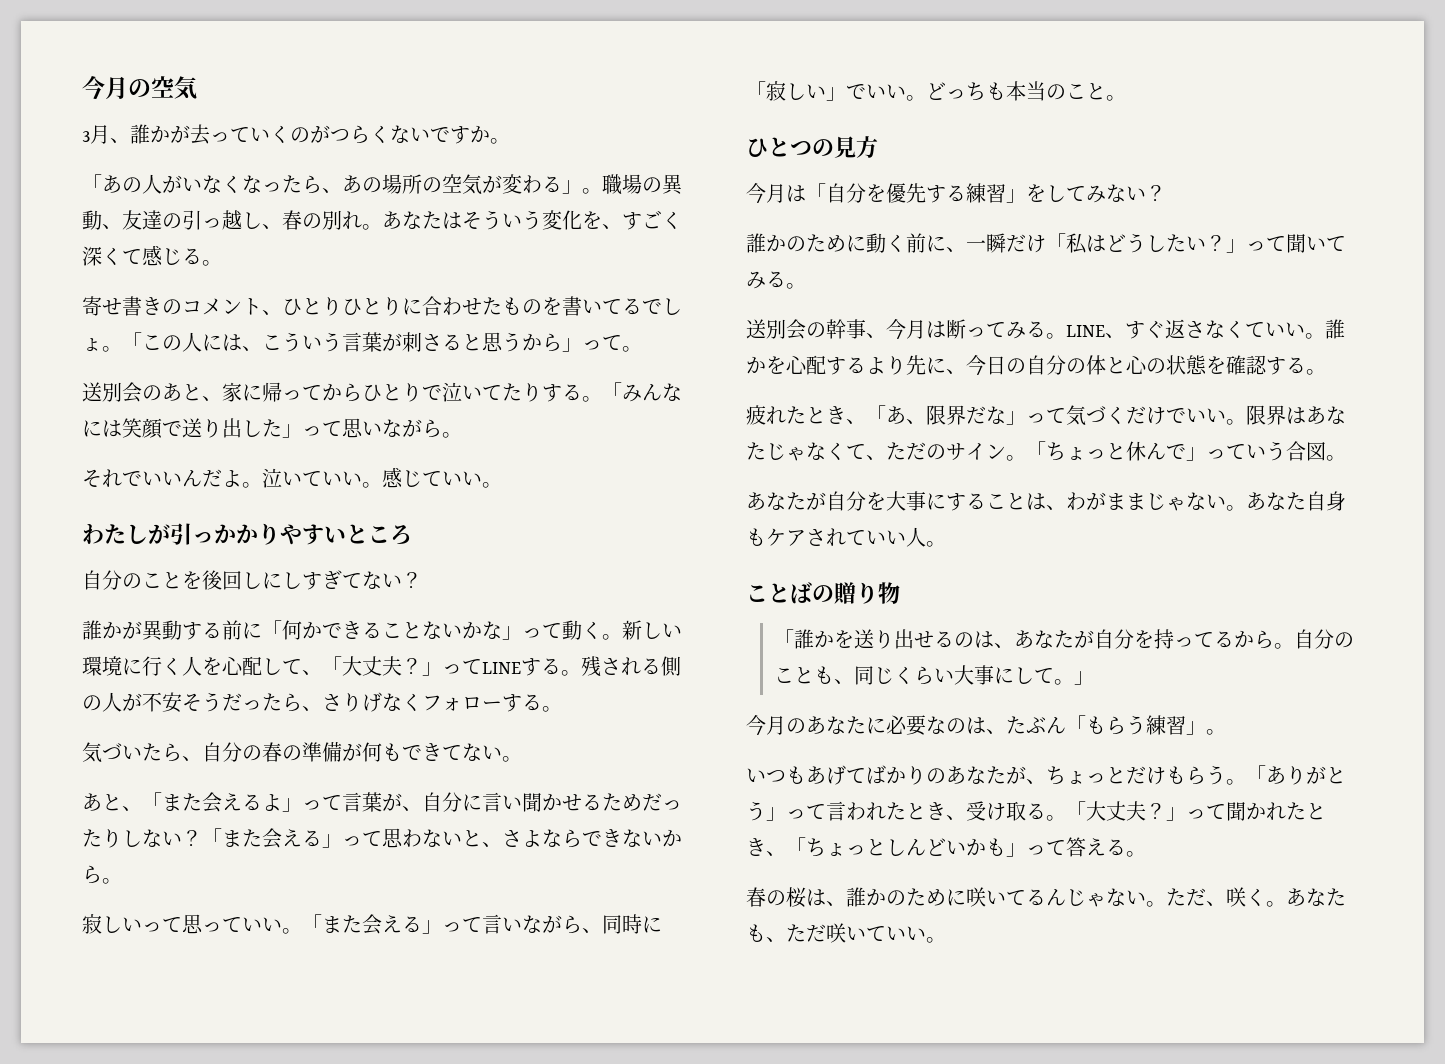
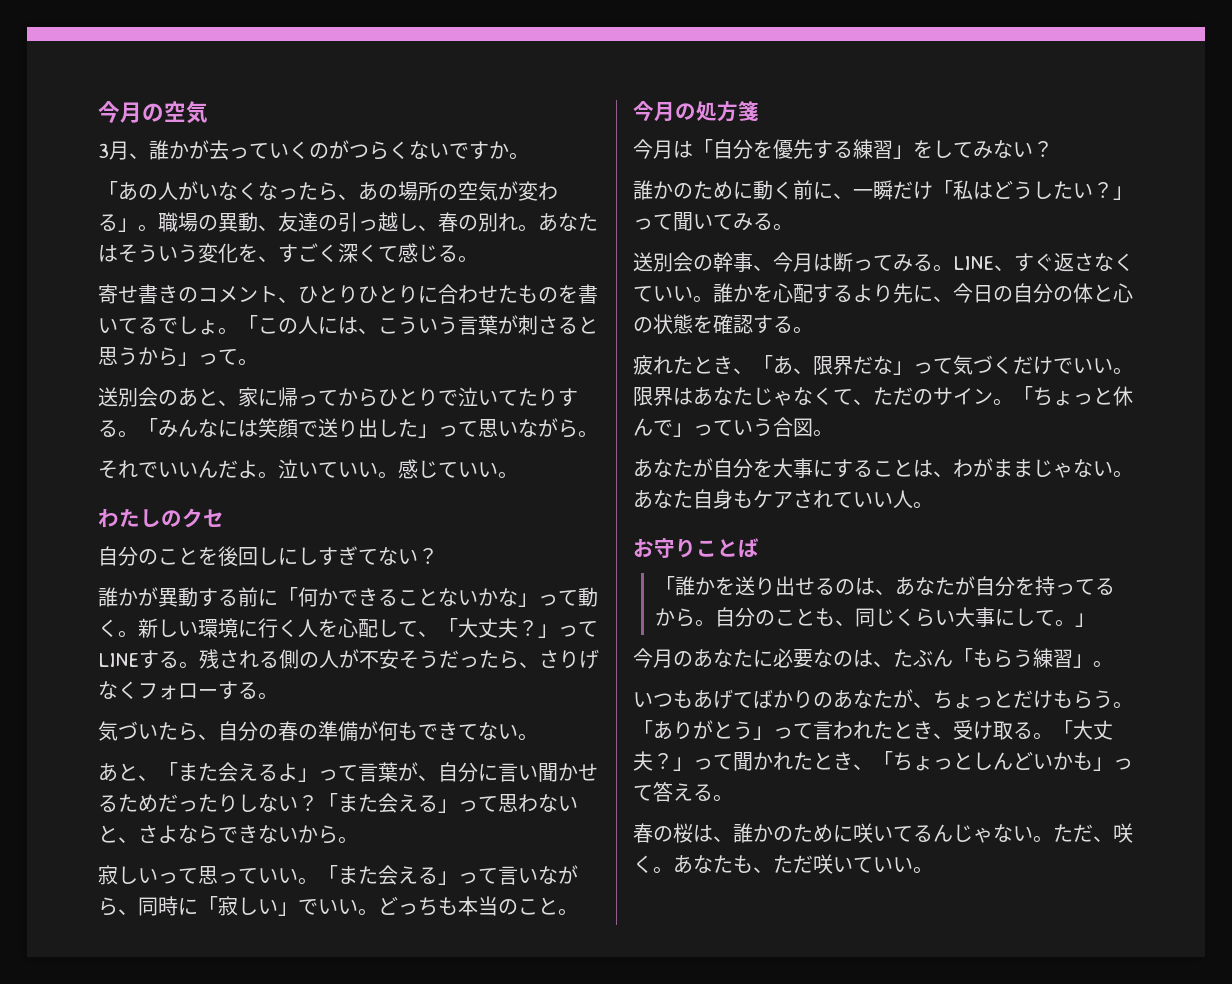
- わたしが引っかかりやすいところ
+ わたしのクセ
- ひとつの見方
+ 今月の処方箋
- ことばの贈り物
+ お守りことば

